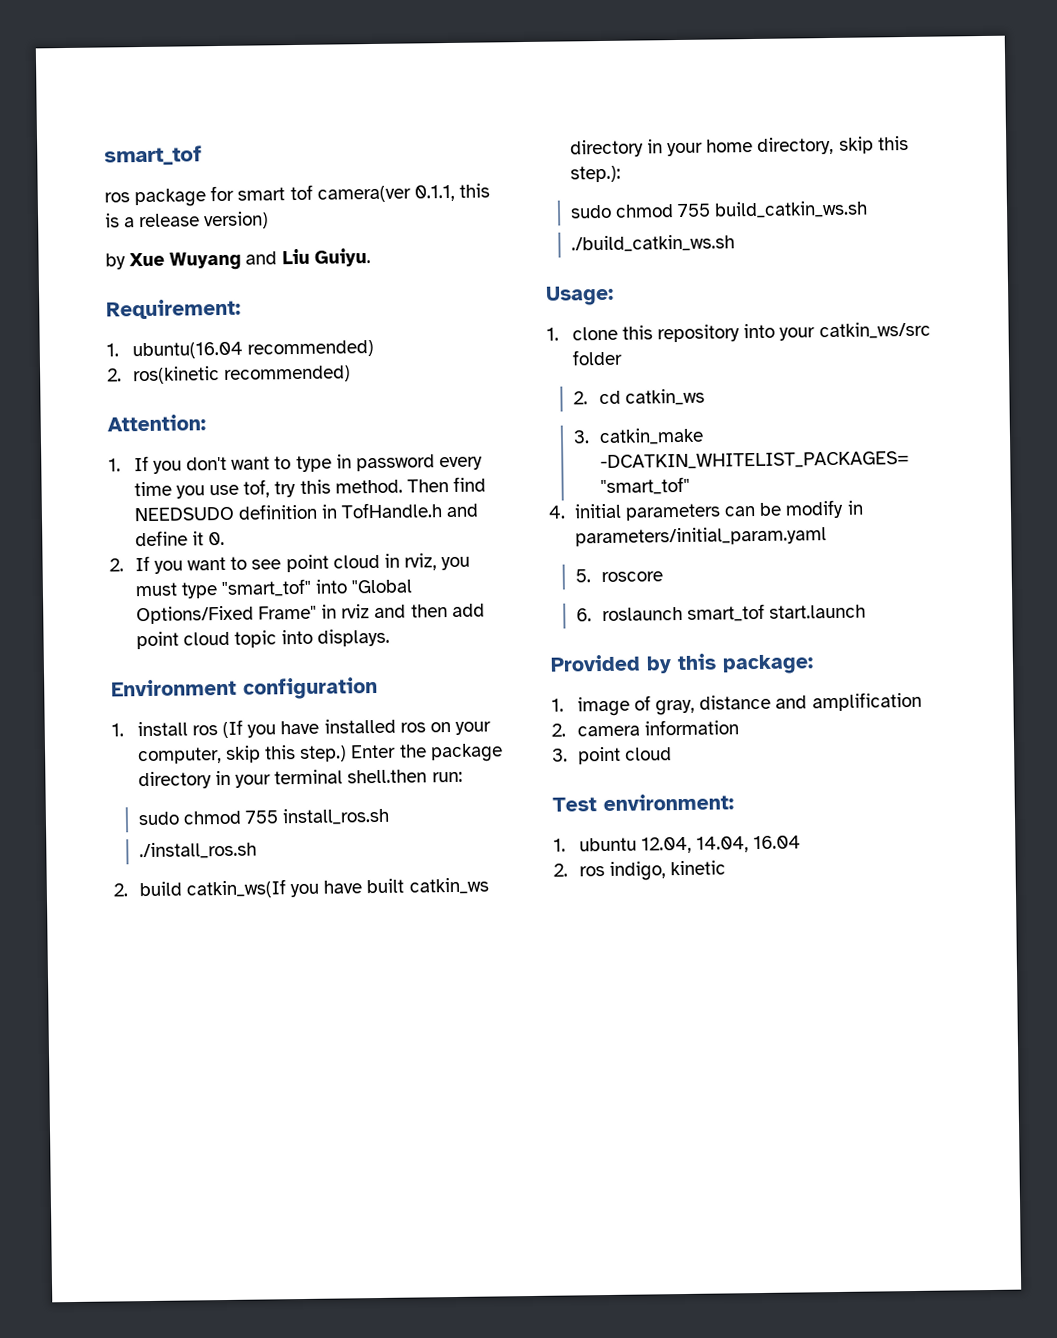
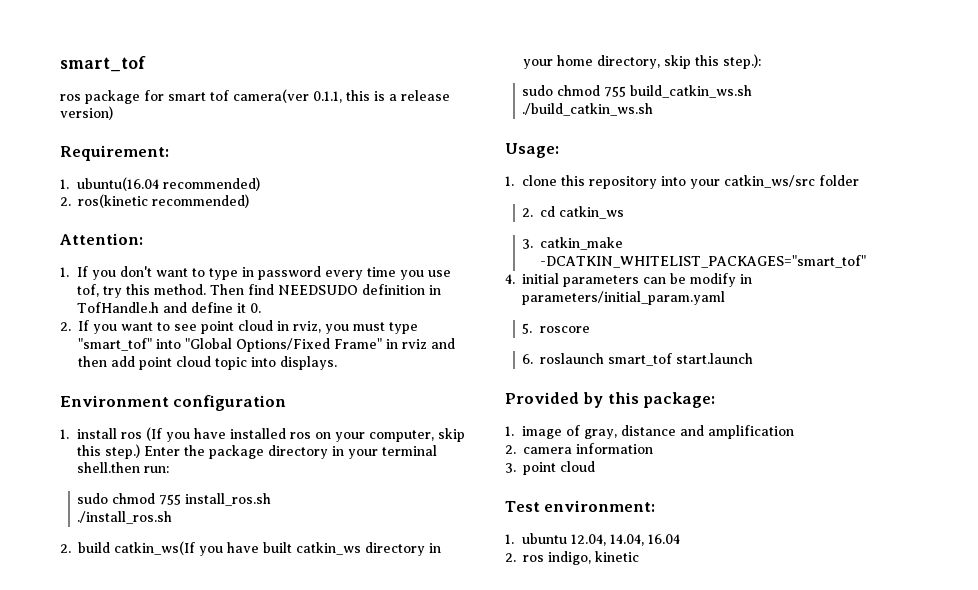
- by Xue Wuyang and Liu Guiyu.

